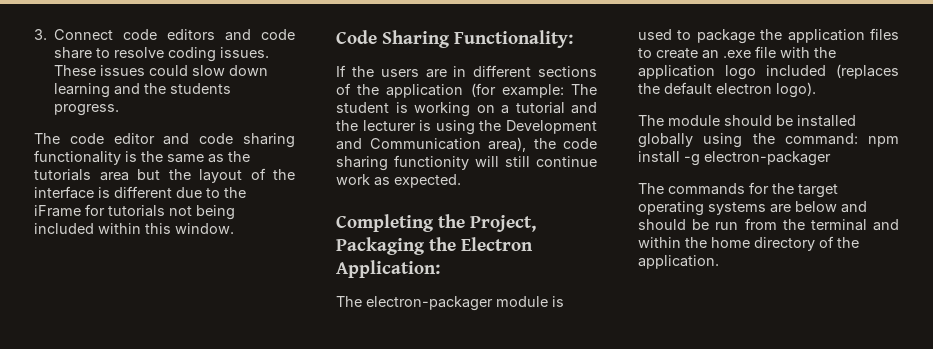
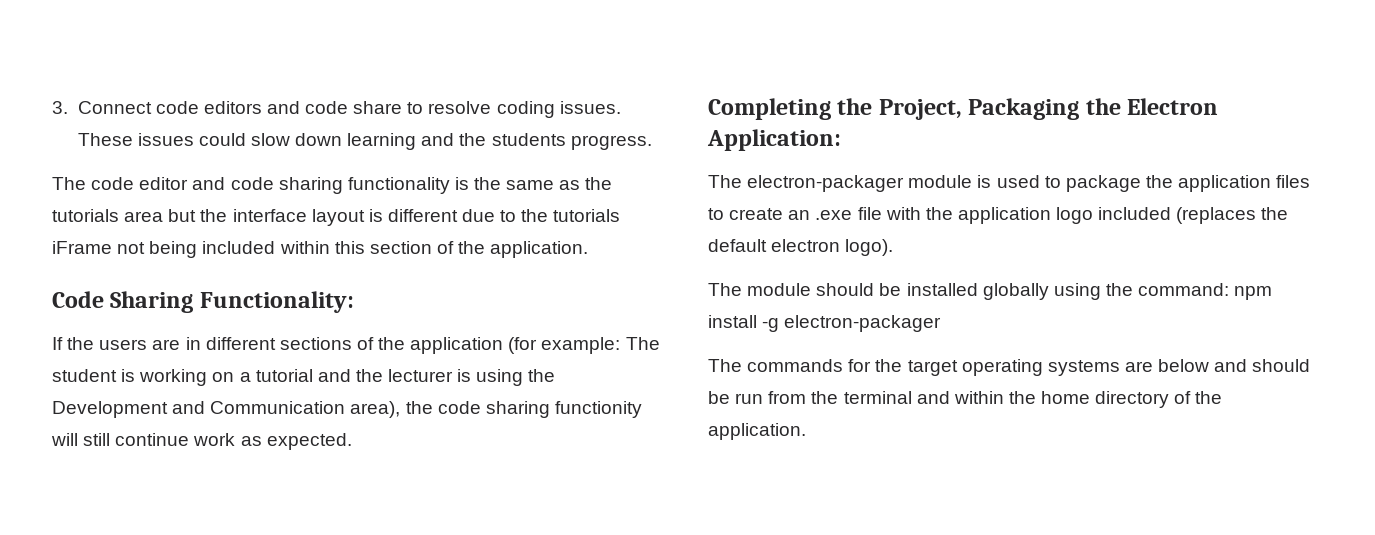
- The code editor and code sharing functionality is the same as the tutorials area but the layout of the interface is different due to the iFrame for tutorials not being included within this window.
+ The code editor and code sharing functionality is the same as the tutorials area but the interface layout is different due to the tutorials iFrame not being included within this section of the application.

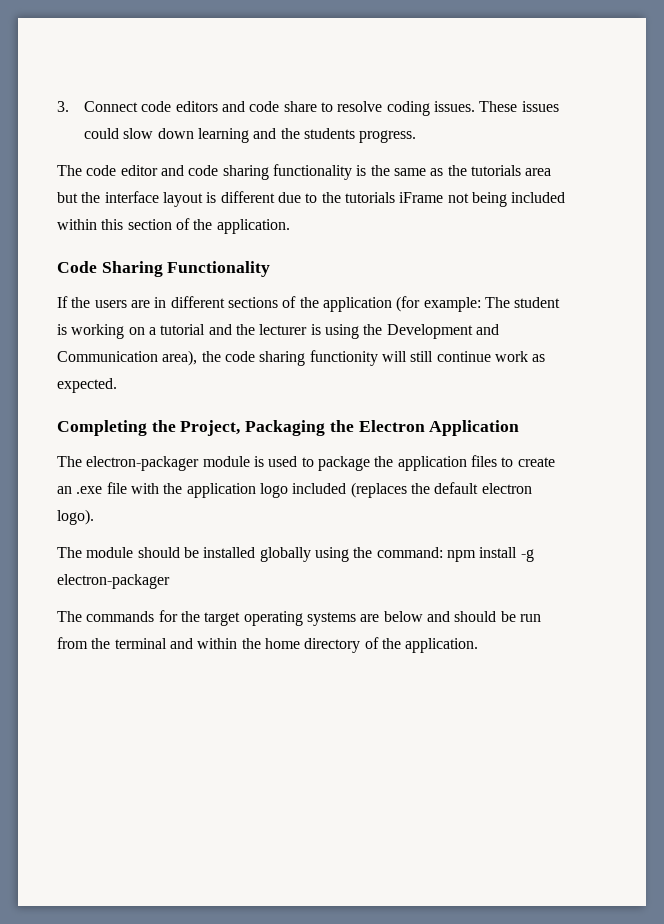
- Code Sharing Functionality:
+ Code Sharing Functionality
- Completing the Project, Packaging the Electron Application:
+ Completing the Project, Packaging the Electron Application

